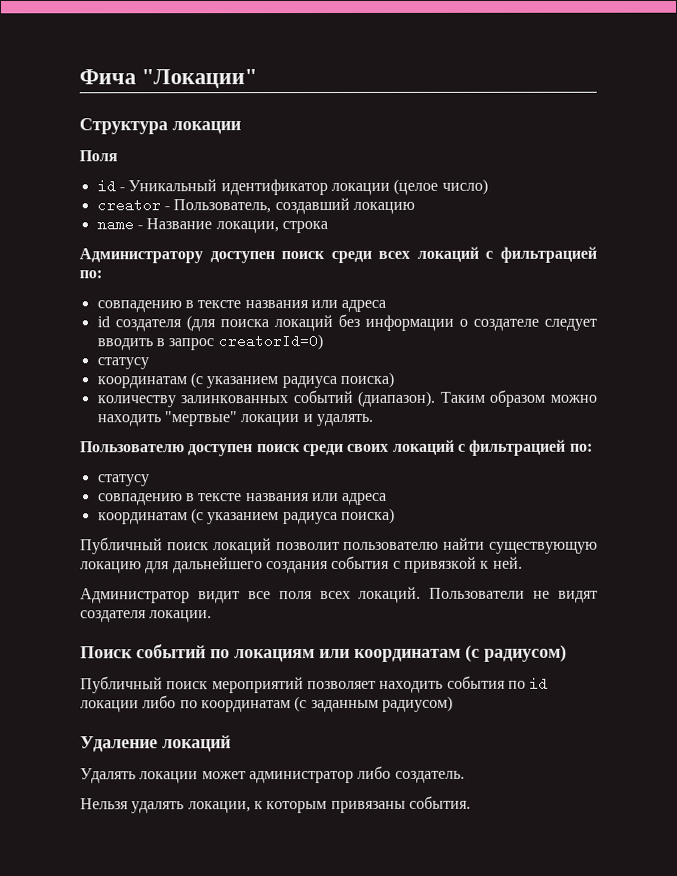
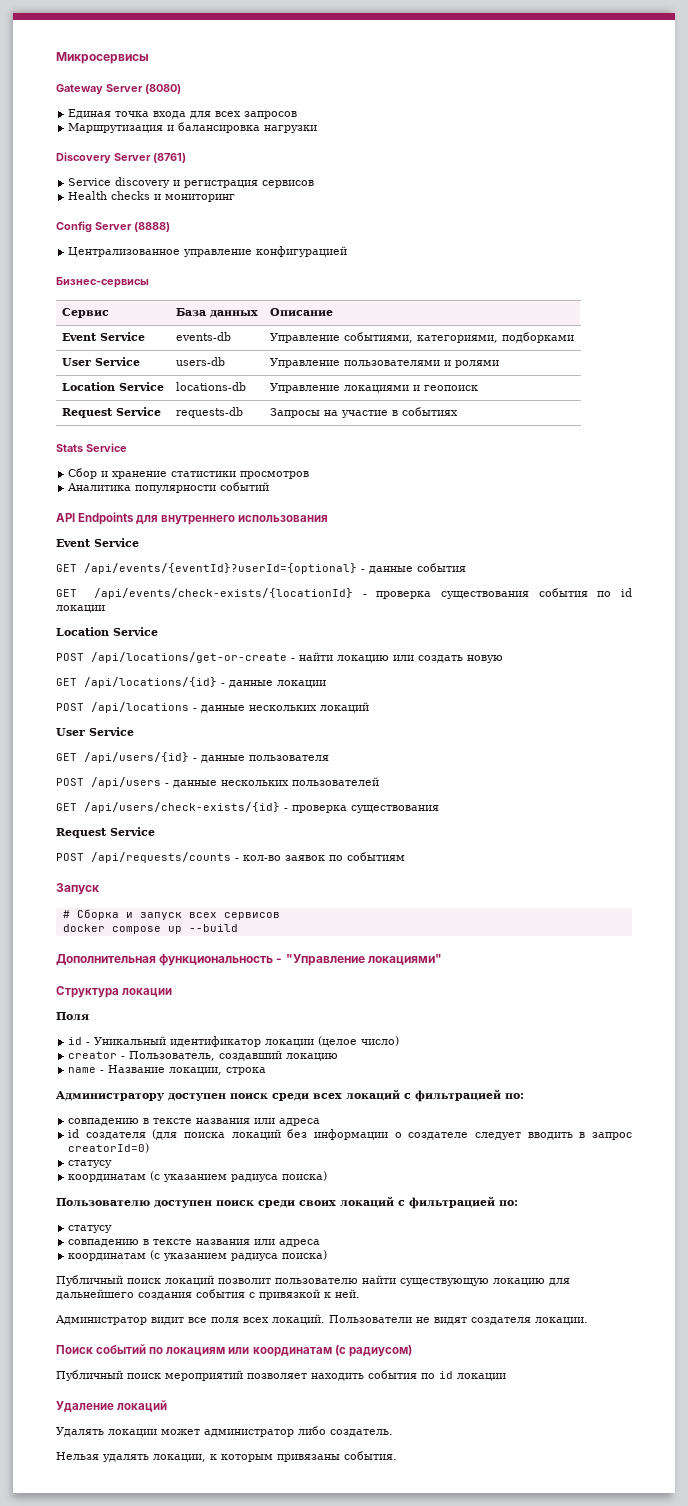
- Фича "Локации"
+ Микросервисы
+ Gateway Server (8080)
+ Единая точка входа для всех запросов
+ Маршрутизация и балансировка нагрузки
+ Discovery Server (8761)
+ Service discovery и регистрация сервисов
+ Health checks и мониторинг
+ Config Server (8888)
+ Централизованное управление конфигурацией
+ Бизнес-сервисы
+ Сервис | База данных | Описание
+ Event Service | events-db | Управление событиями, категориями, подборками
+ User Service | users-db | Управление пользователями и ролями
+ Location Service | locations-db | Управление локациями и геопоиск
+ Request Service | requests-db | Запросы на участие в событиях
+ Stats Service
+ Сбор и хранение статистики просмотров
+ Аналитика популярности событий
+ API Endpoints для внутреннего использования
+ Event Service
+ GET /api/events/{eventId}?userId={optional} - данные события
+ GET /api/events/check-exists/{locationId} - проверка существования события по id локации
+ Location Service
+ POST /api/locations/get-or-create - найти локацию или создать новую
+ GET /api/locations/{id} - данные локации
+ POST /api/locations - данные нескольких локаций
+ User Service
+ GET /api/users/{id} - данные пользователя
+ POST /api/users - данные нескольких пользователей
+ GET /api/users/check-exists/{id} - проверка существования
+ Request Service
+ POST /api/requests/counts - кол-во заявок по событиям
+ Запуск
+ # Сборка и запуск всех сервисов
+ docker compose up --build
+ Дополнительная функциональность - "Управление локациями"
- количеству залинкованных событий (диапазон). Таким образом можно находить "мертвые" локации и удалять.
- Публичный поиск мероприятий позволяет находить события по id локации либо по координатам (с заданным радиусом)
+ Публичный поиск мероприятий позволяет находить события по id локации

